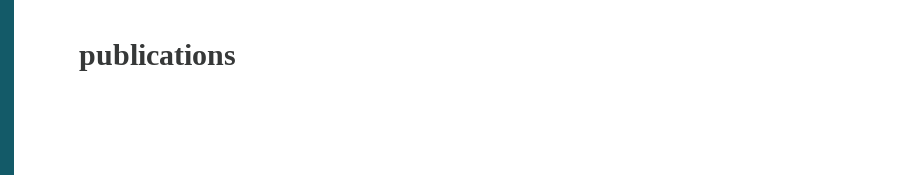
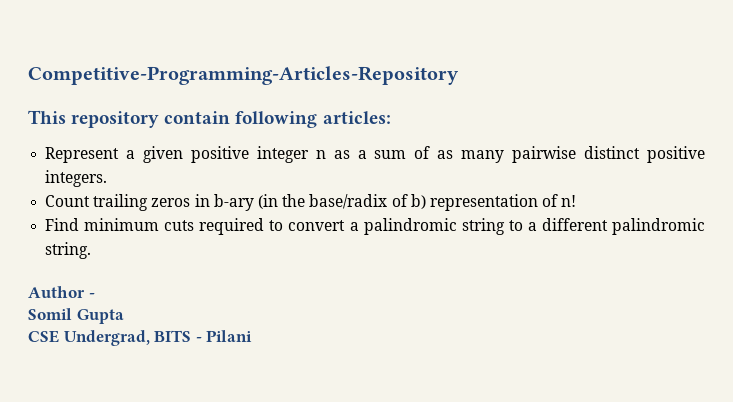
- publications
+ Competitive-Programming-Articles-Repository
+ This repository contain following articles:
+ Represent a given positive integer n as a sum of as many pairwise distinct positive integers.
+ Count trailing zeros in b-ary (in the base/radix of b) representation of n!
+ Find minimum cuts required to convert a palindromic string to a different palindromic string.
+ Author -
+ Somil Gupta
+ CSE Undergrad, BITS - Pilani

